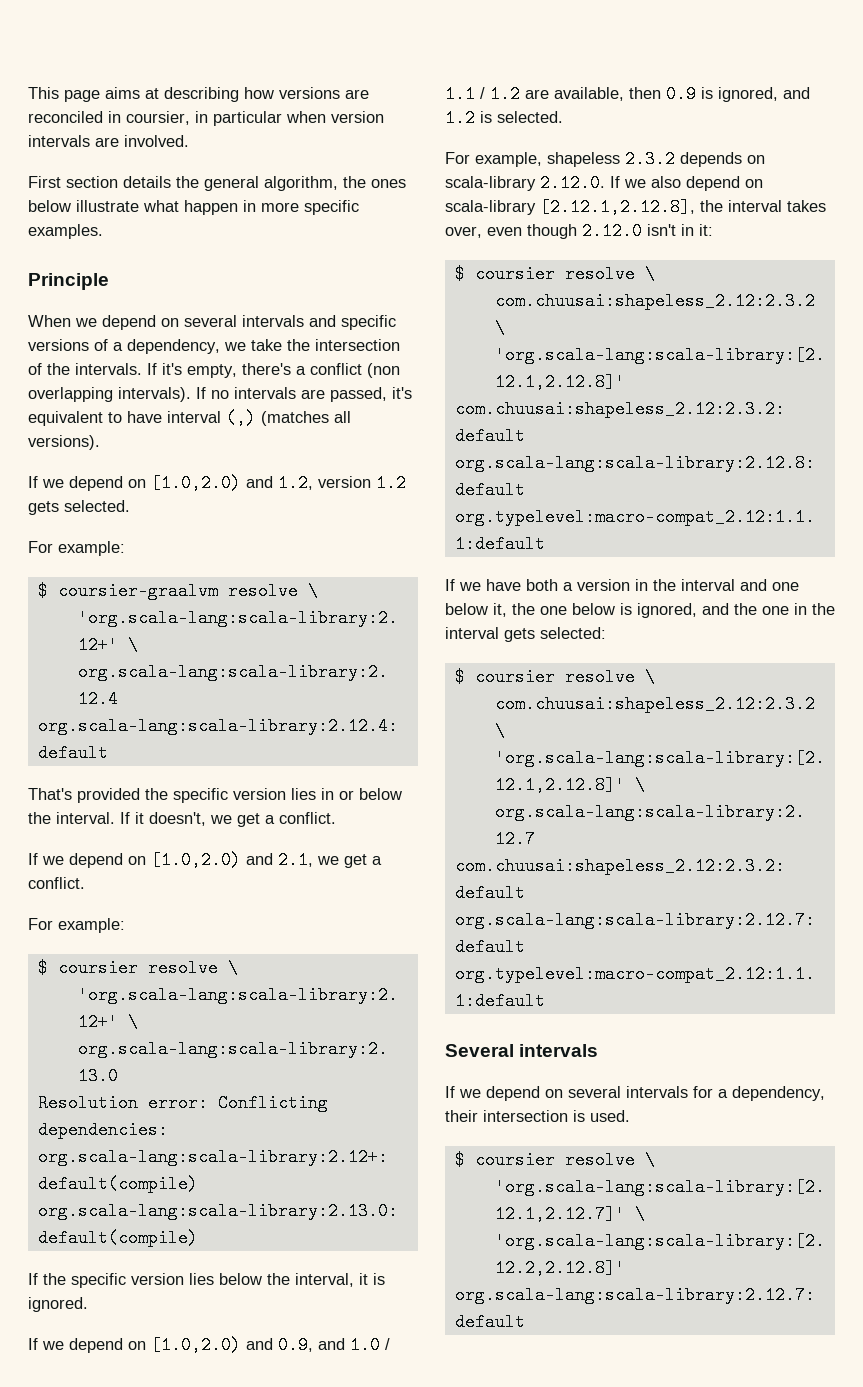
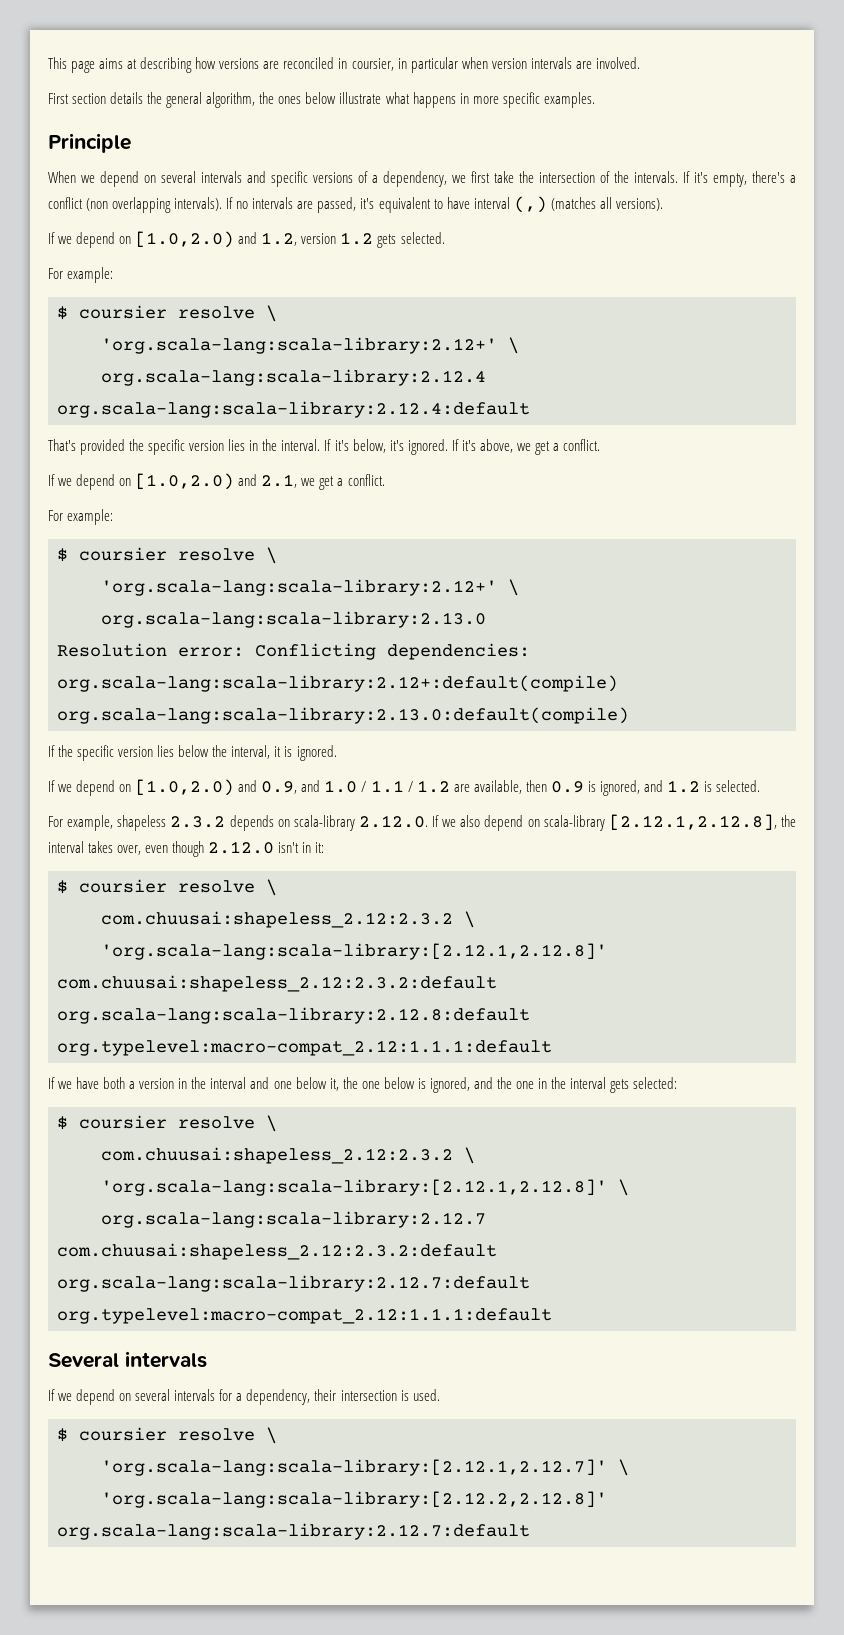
- First section details the general algorithm, the ones below illustrate what happen in more specific examples.
+ First section details the general algorithm, the ones below illustrate what happens in more specific examples.
- When we depend on several intervals and specific versions of a dependency, we take the intersection of the intervals.
+ When we depend on several intervals and specific versions of a dependency, we first take the intersection of the intervals.
  If we depend on [1.0,2.0) and 1.2, version 1.2 gets selected.
  For example:
- $ coursier-graalvm resolve \
+ $ coursier resolve \
- That's provided the specific version lies in or below the interval.
+ That's provided the specific version lies in the interval.
- If it doesn't, we get a conflict.
+ If it's below, it's ignored. If it's above, we get a conflict.

